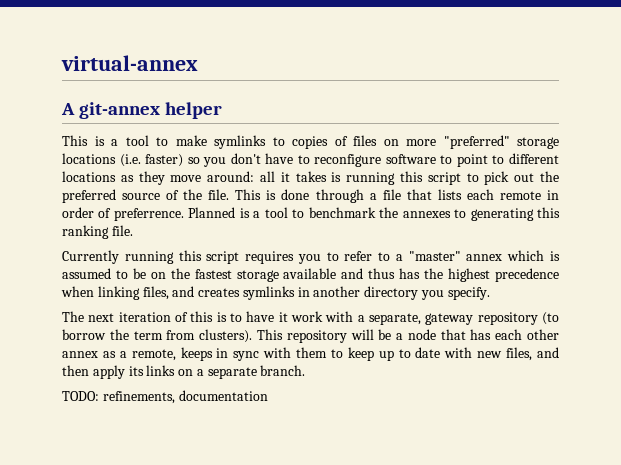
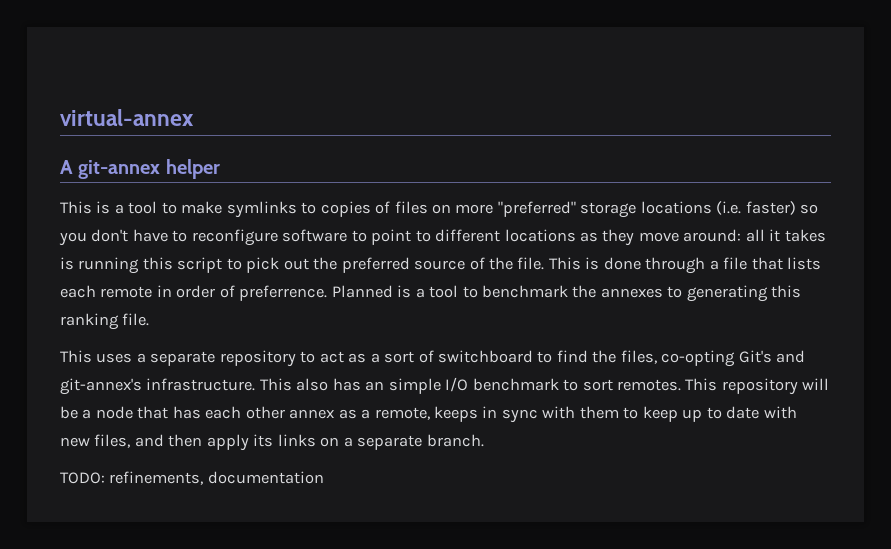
- Currently running this script requires you to refer to a "master" annex which is assumed to be on the fastest storage available and thus has the highest precedence when linking files, and creates symlinks in another directory you specify.
- The next iteration of this is to have it work with a separate, gateway repository (to borrow the term from clusters).
+ This uses a separate repository to act as a sort of switchboard to find the files, co-opting Git's and git-annex's infrastructure. This also has an simple I/O benchmark to sort remotes.

